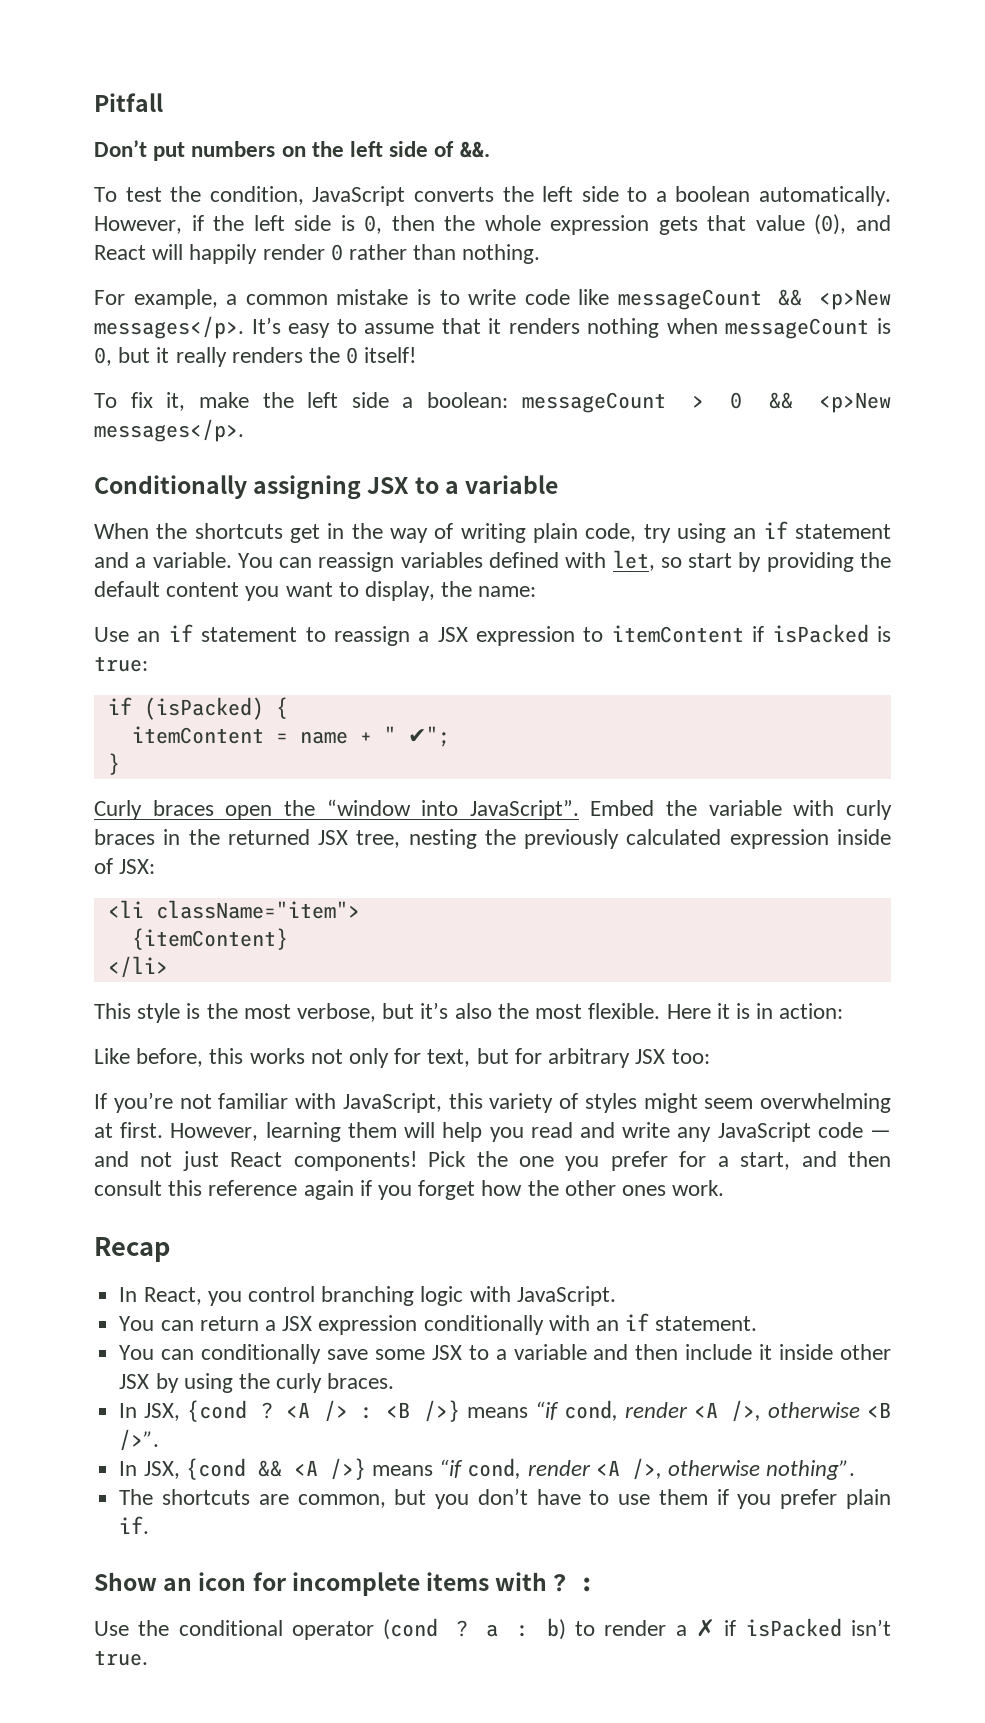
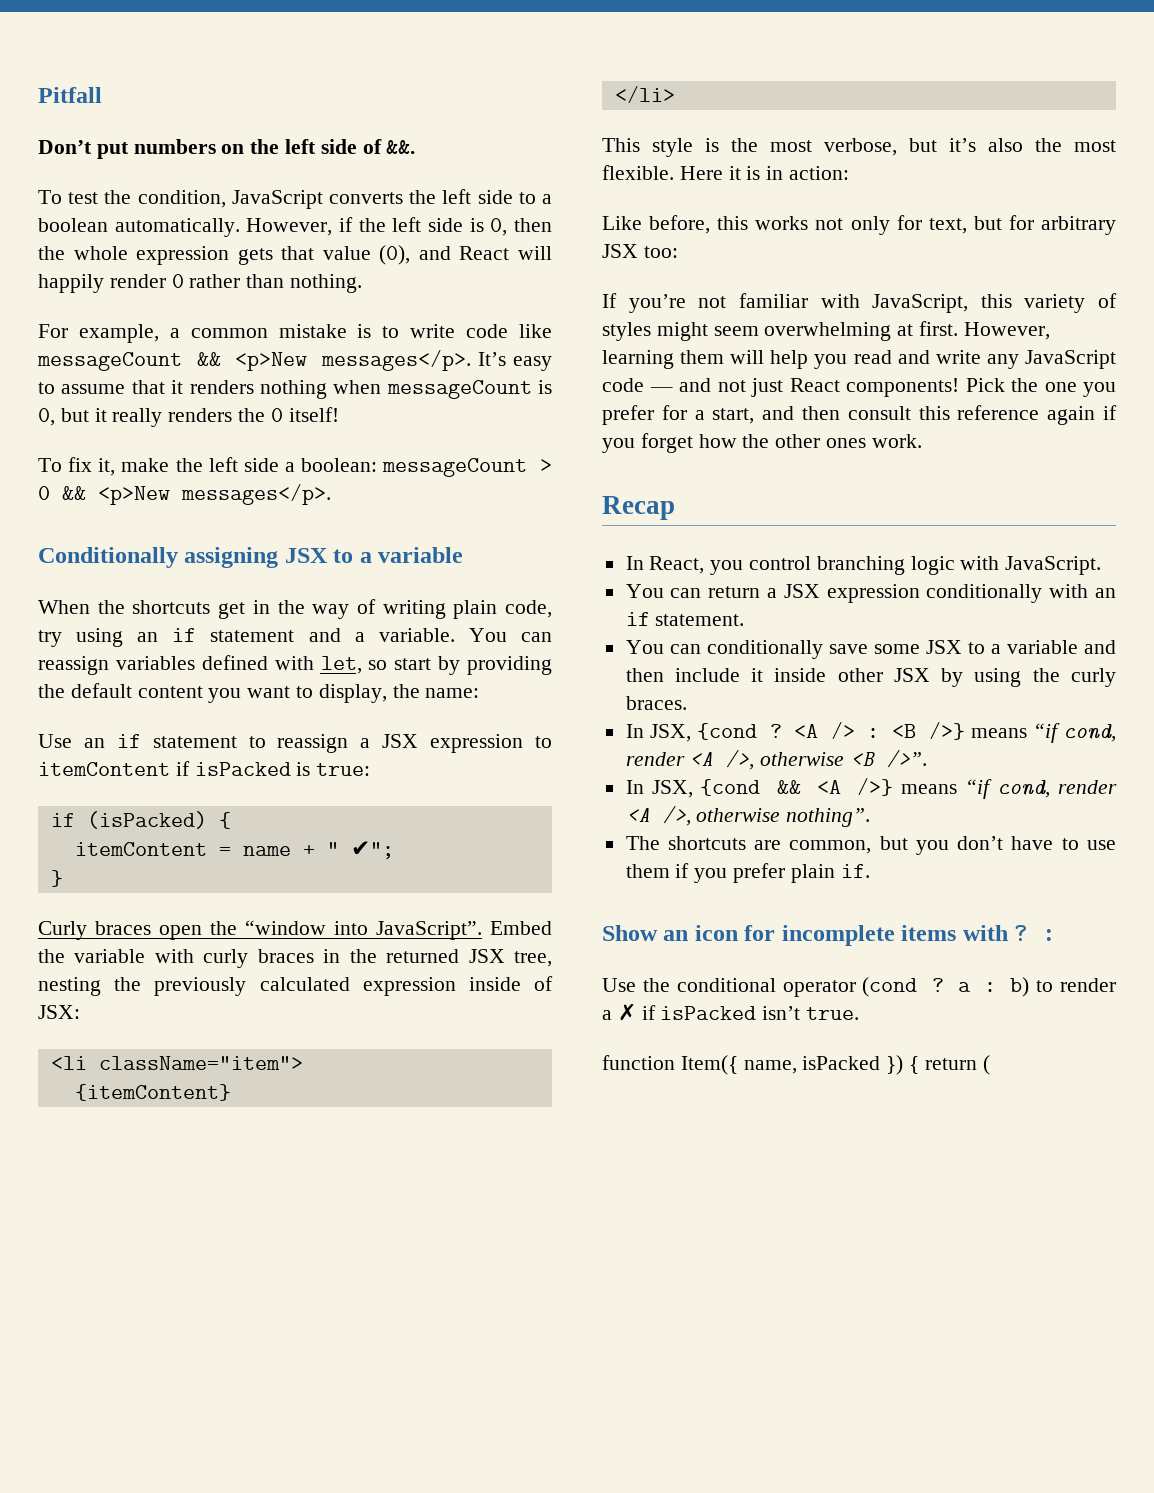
+ function Item({ name, isPacked }) { return (

